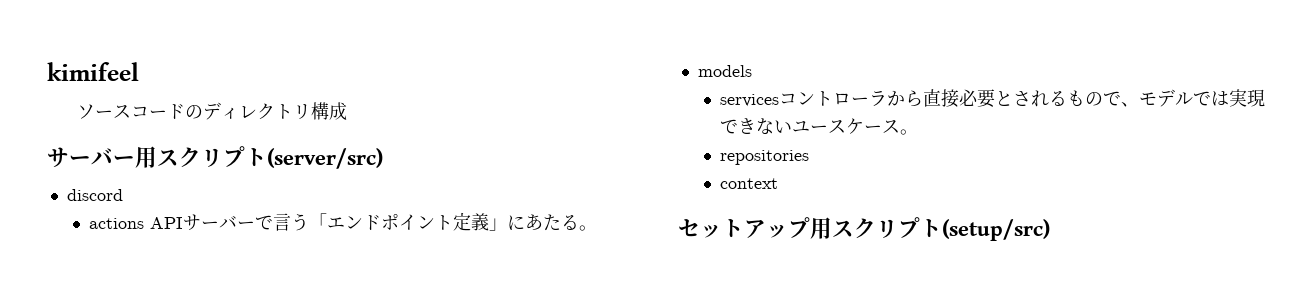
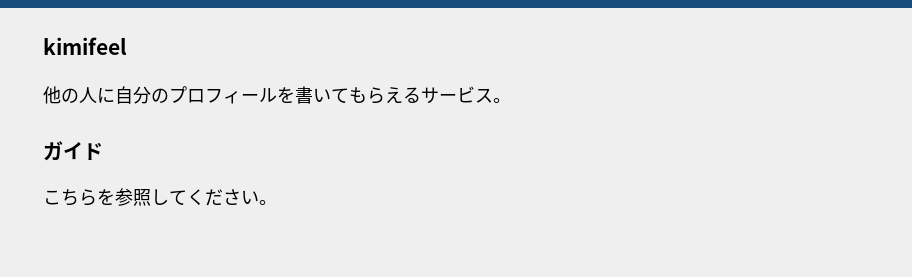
- ソースコードのディレクトリ構成
- サーバー用スクリプト(server/src)
- discord
- actions APIサーバーで言う「エンドポイント定義」にあたる。
- models
- servicesコントローラから直接必要とされるもので、モデルでは実現できないユースケース。
- repositories
- context
- セットアップ用スクリプト(setup/src)
+ 他の人に自分のプロフィールを書いてもらえるサービス。
+ ガイド
+ こちらを参照してください。

